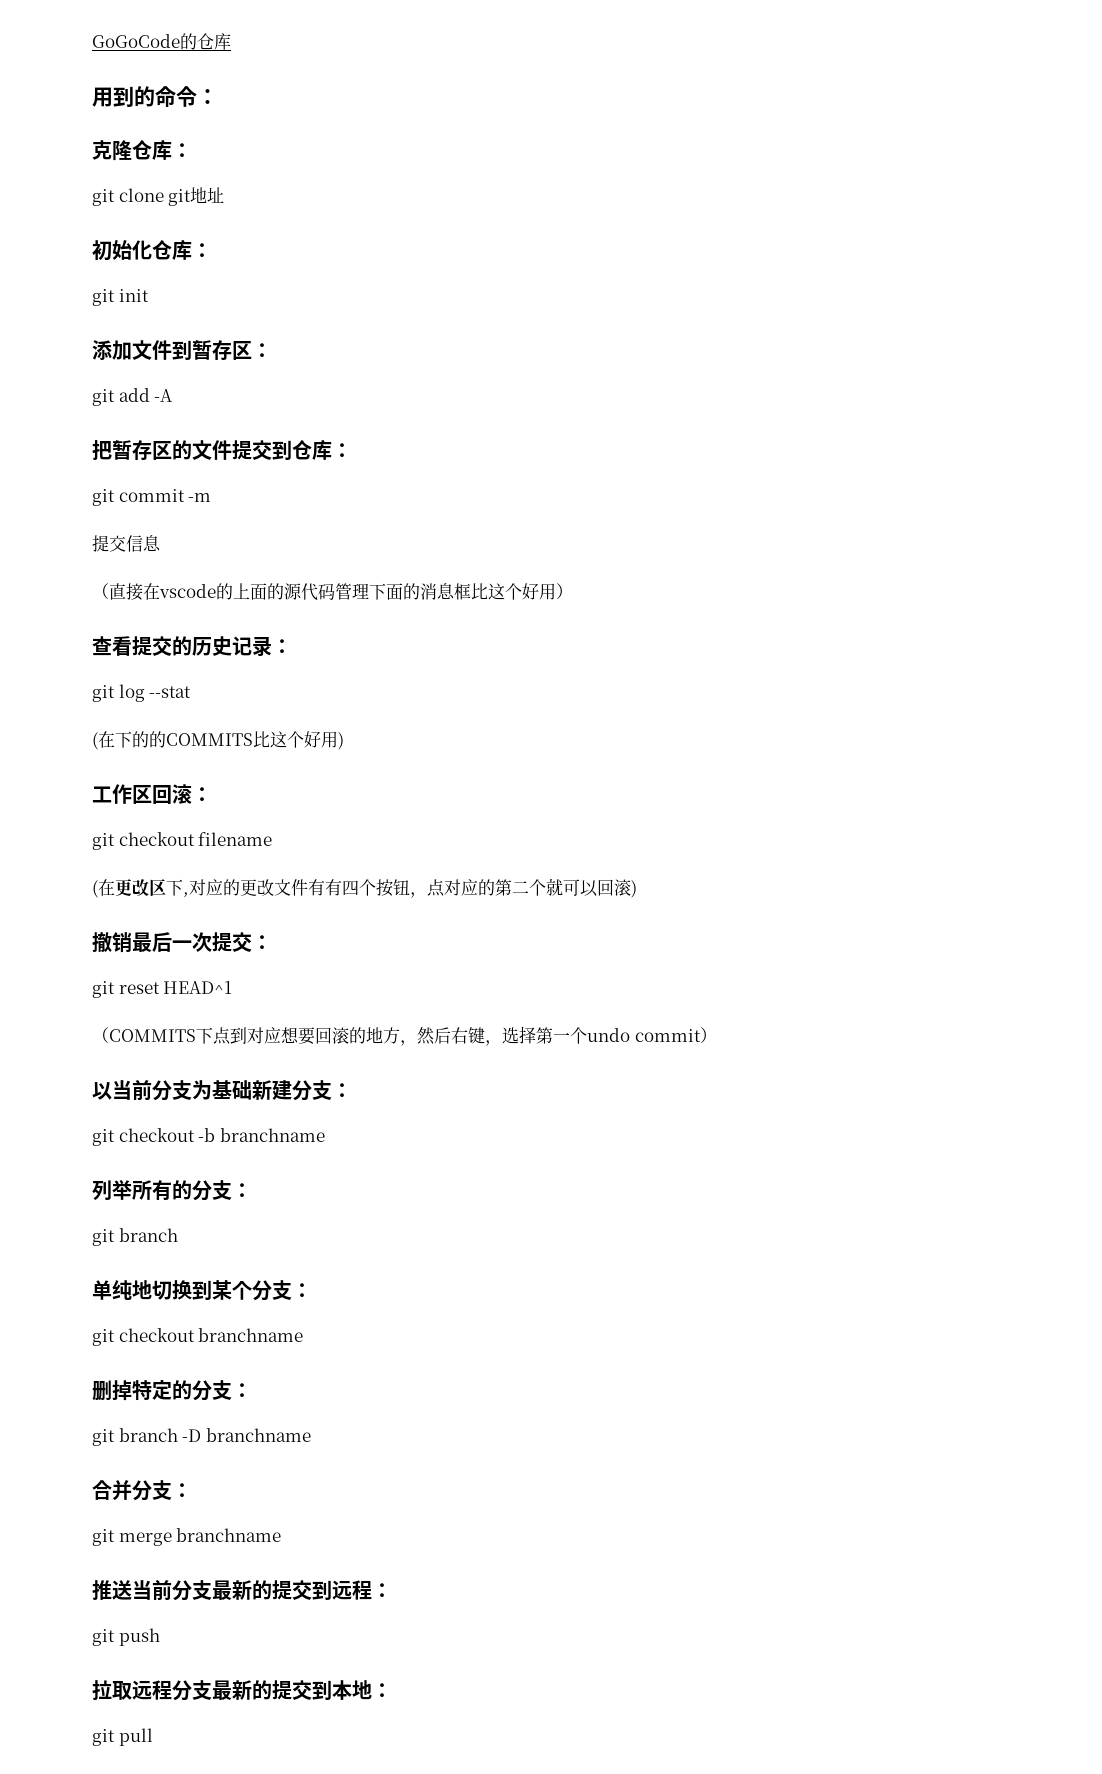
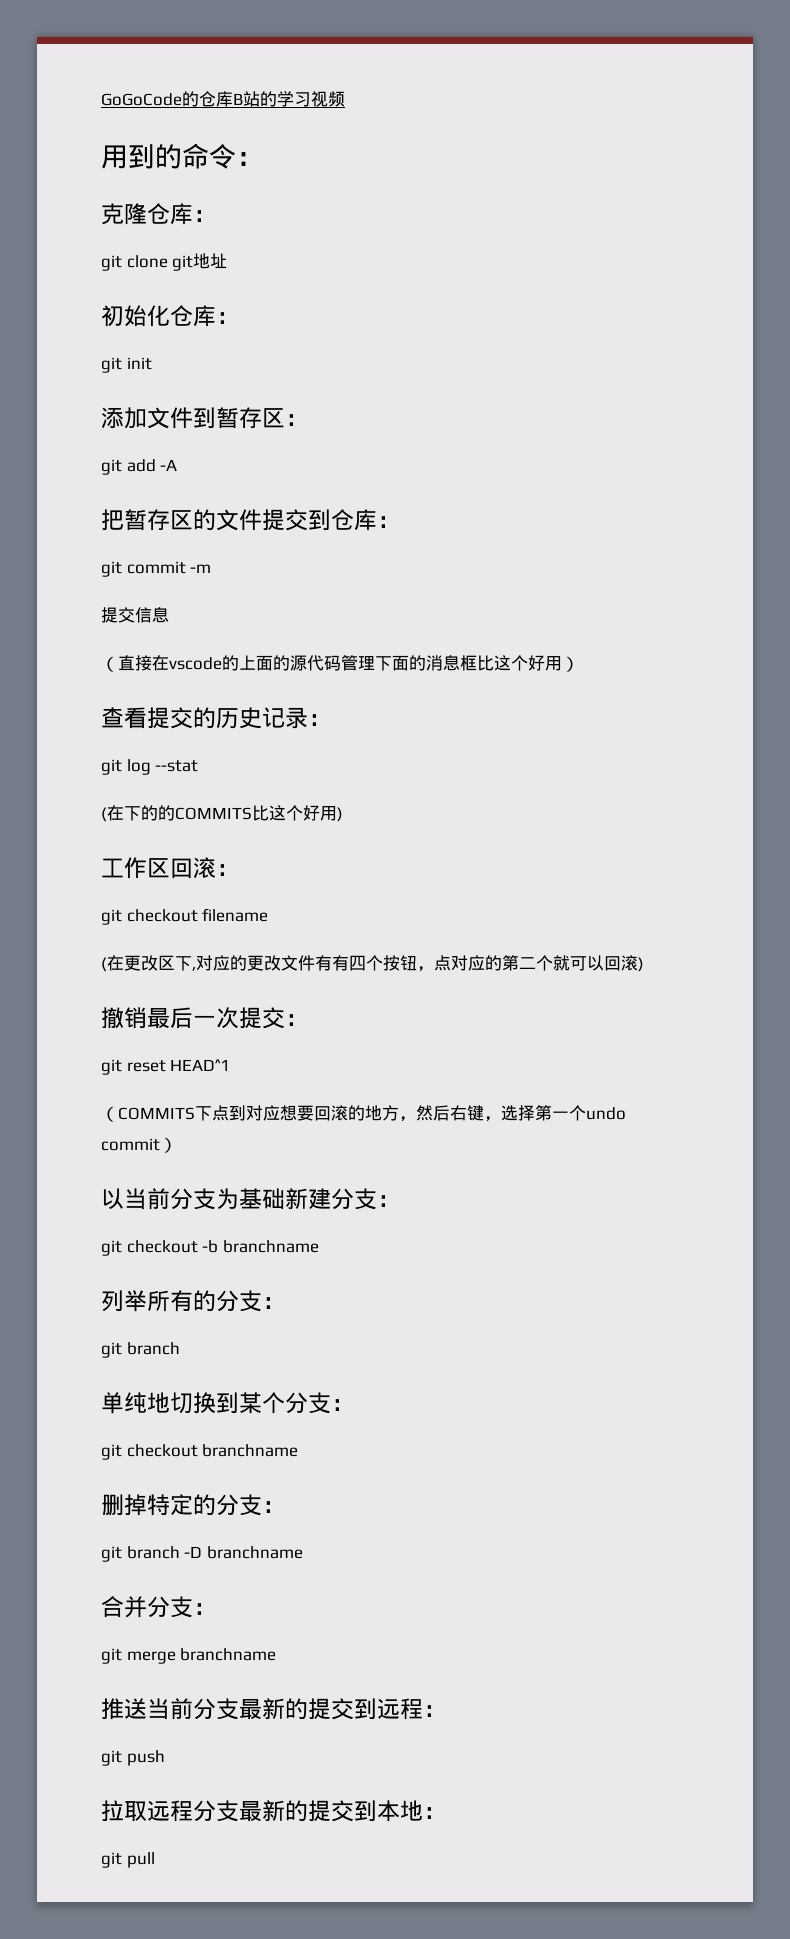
- GoGoCode的仓库
+ GoGoCode的仓库B站的学习视频

